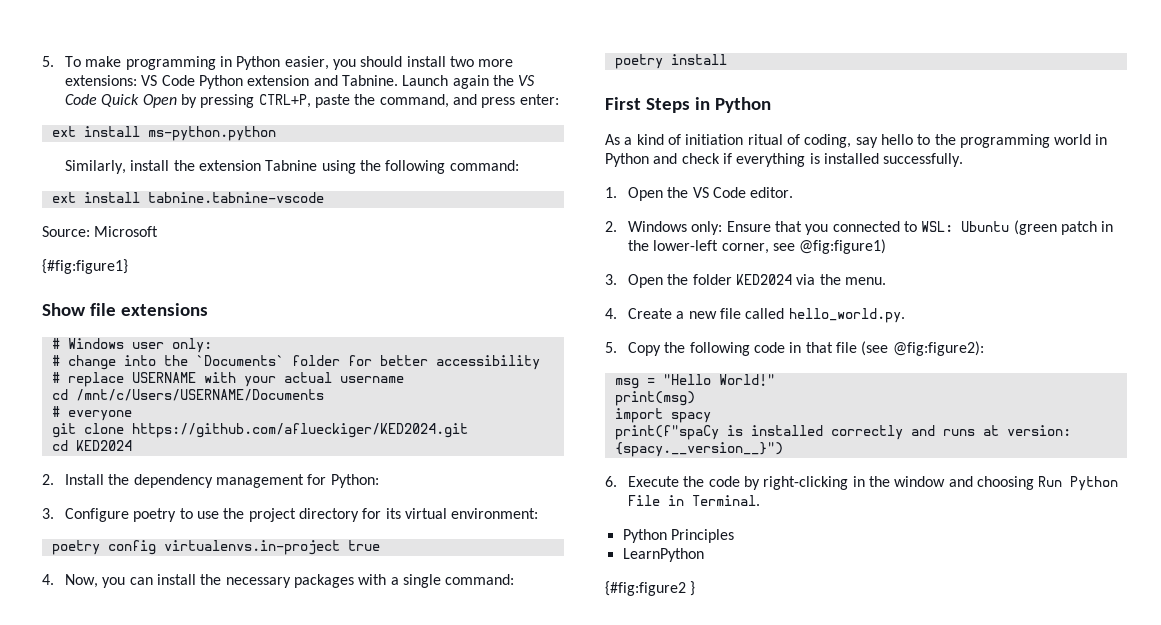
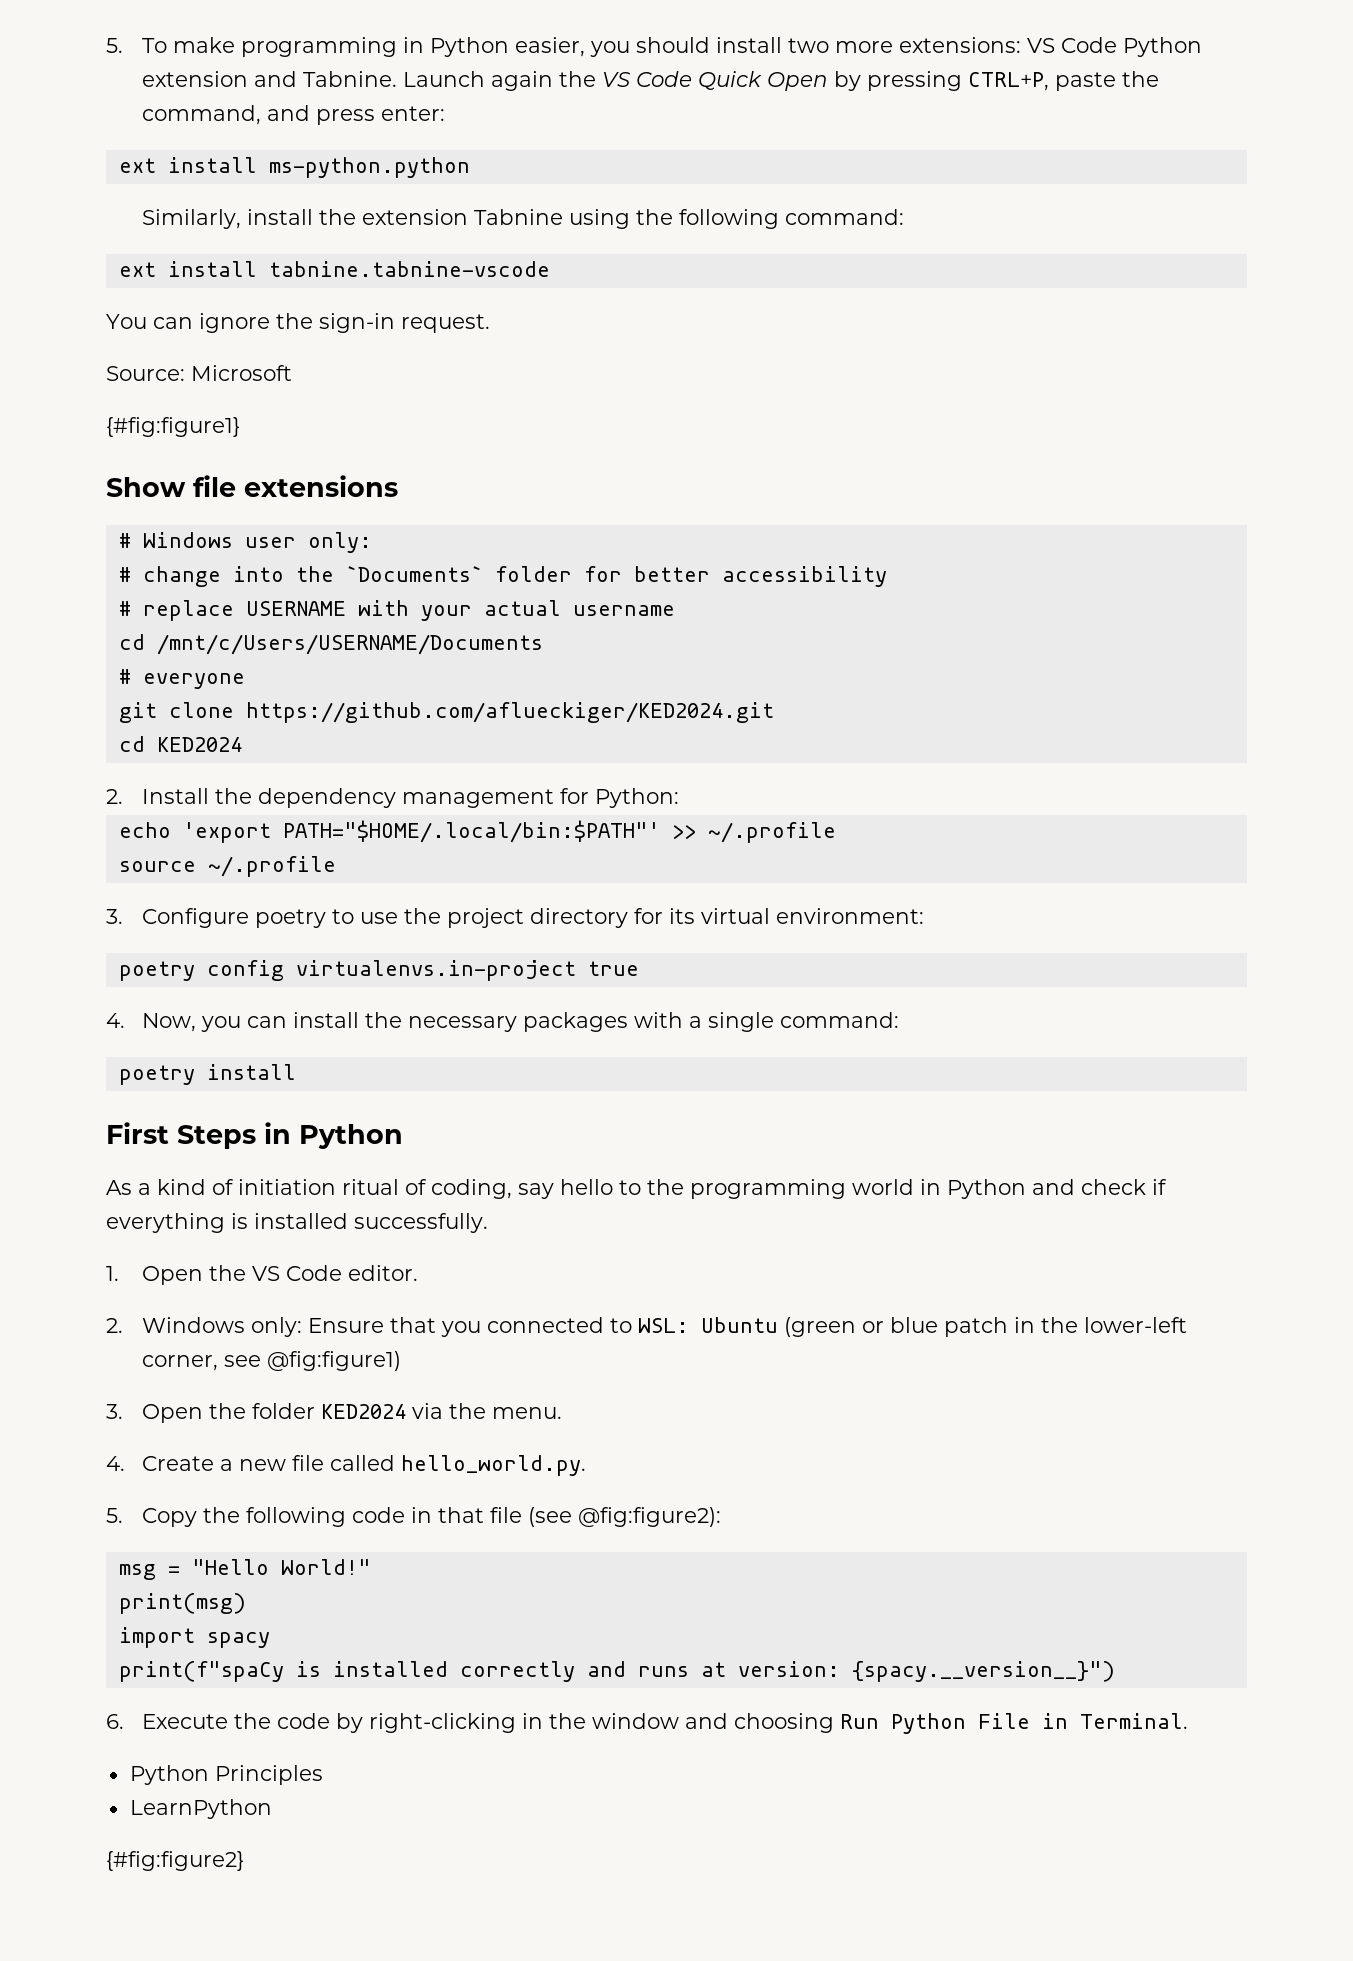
+ You can ignore the sign-in request.
+ echo 'export PATH="$HOME/.local/bin:$PATH"' >> ~/.profile
+ source ~/.profile
- 2. Windows only: Ensure that you connected to WSL: Ubuntu (green patch in the lower-left corner, see @fig:figure1)
+ 2. Windows only: Ensure that you connected to WSL: Ubuntu (green or blue patch in the lower-left corner, see @fig:figure1)
- {#fig:figure2 }
+ {#fig:figure2}

